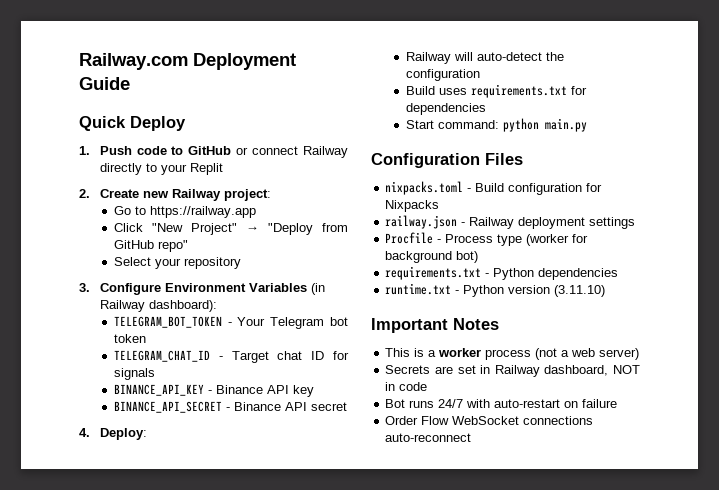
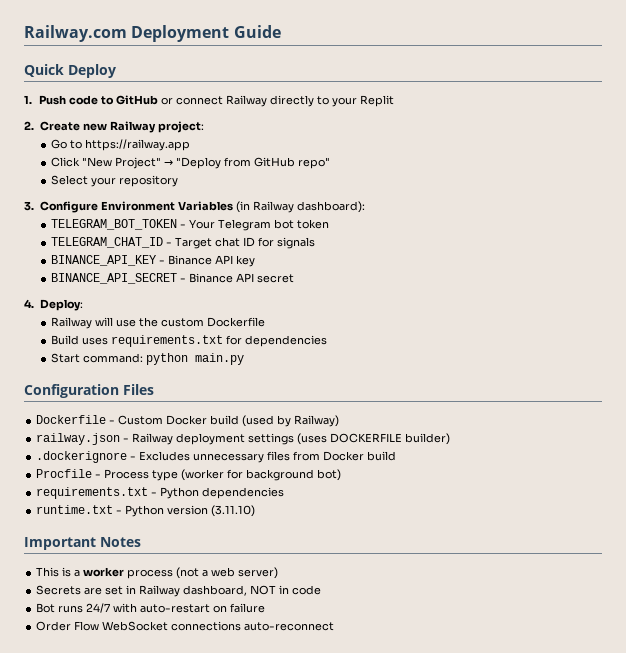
- Railway will auto-detect the configuration
+ Railway will use the custom Dockerfile
- nixpacks.toml - Build configuration for Nixpacks
+ Dockerfile - Custom Docker build (used by Railway)
- railway.json - Railway deployment settings
+ railway.json - Railway deployment settings (uses DOCKERFILE builder)
+ .dockerignore - Excludes unnecessary files from Docker build

